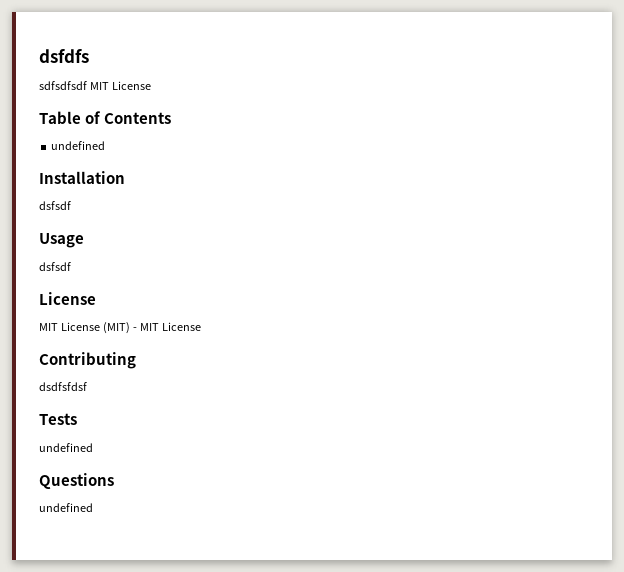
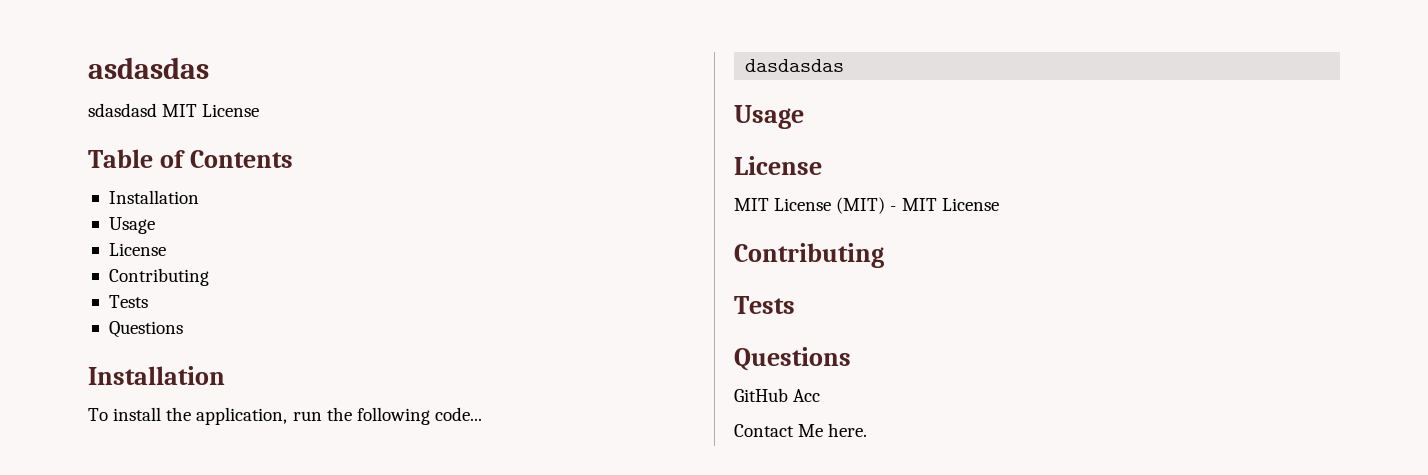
- dsfdfs
- sdfsdfsdf MIT License
+ asdasdas
+ sdasdasd MIT License
  Table of Contents
- undefined
  Installation
- dsfsdf
  Usage
- dsfsdf
+ License
+ Contributing
+ Tests
+ Questions
+ Installation
+ To install the application, run the following code...
+ dasdasdas
+ Usage
  MIT License (MIT) - MIT License
  Contributing
- dsdfsfdsf
  Tests
- undefined
  Questions
- undefined
+ GitHub Acc
+ Contact Me here.

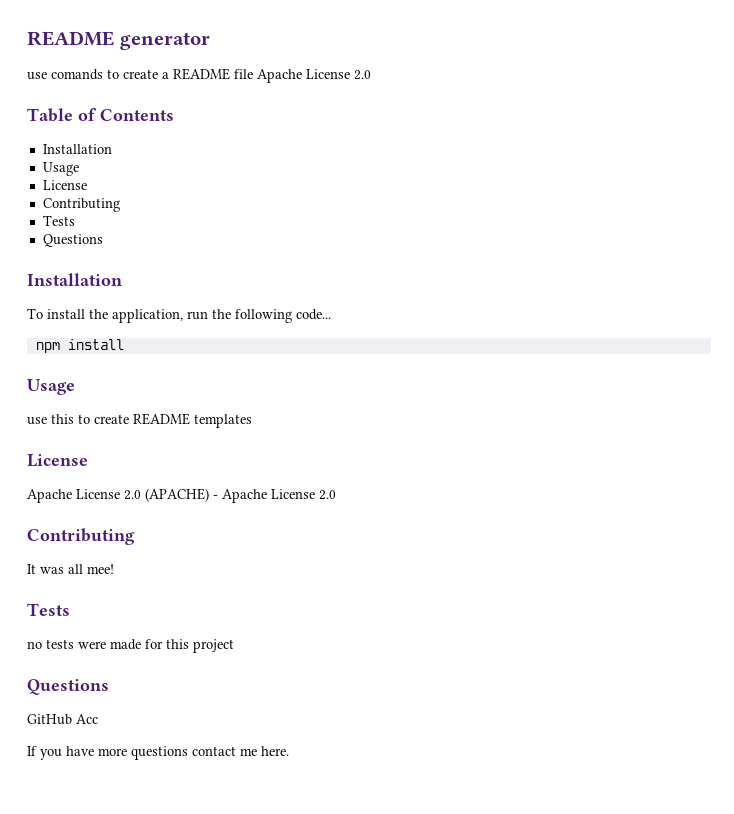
- asdasdas
- sdasdasd MIT License
+ README generator
+ use comands to create a README file Apache License 2.0
- dasdasdas
+ npm install
  Usage
+ use this to create README templates
  License
- MIT License (MIT) - MIT License
+ Apache License 2.0 (APACHE) - Apache License 2.0
  Contributing
+ It was all mee!
  Tests
+ no tests were made for this project
  Questions
  GitHub Acc
- Contact Me here.
+ If you have more questions contact me here.

